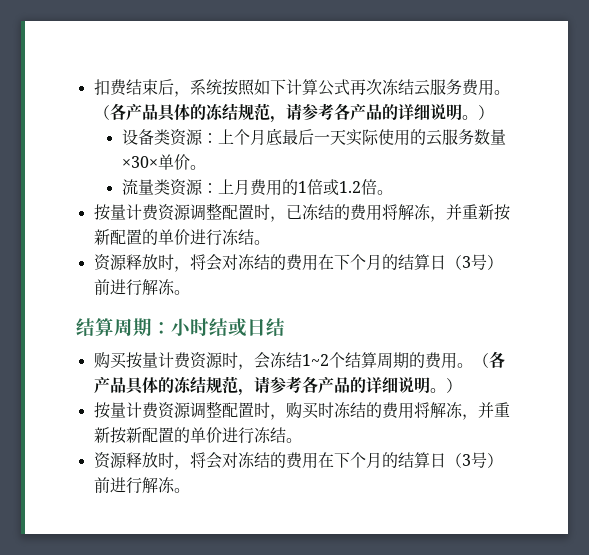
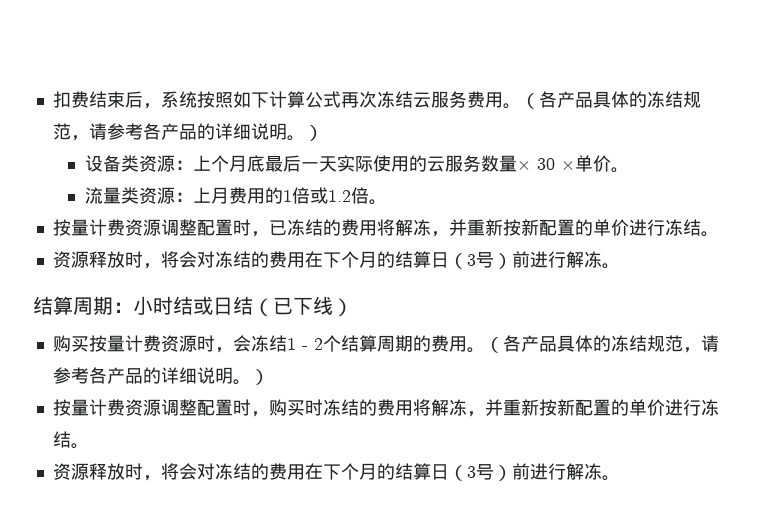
- 设备类资源：上个月底最后一天实际使用的云服务数量×30×单价。
+ 设备类资源：上个月底最后一天实际使用的云服务数量× 30 ×单价。
- 结算周期：小时结或日结
+ 结算周期：小时结或日结（已下线）
- 购买按量计费资源时，会冻结1~2个结算周期的费用。
+ 购买按量计费资源时，会冻结1 - 2个结算周期的费用。

